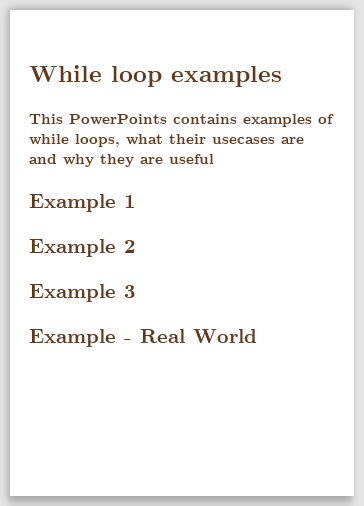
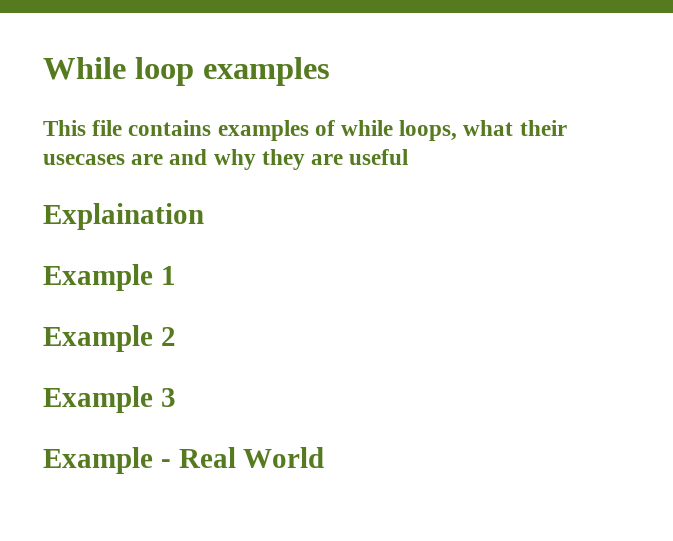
- This PowerPoints contains examples of while loops, what their usecases are and why they are useful
+ This file contains examples of while loops, what their usecases are and why they are useful
+ Explaination

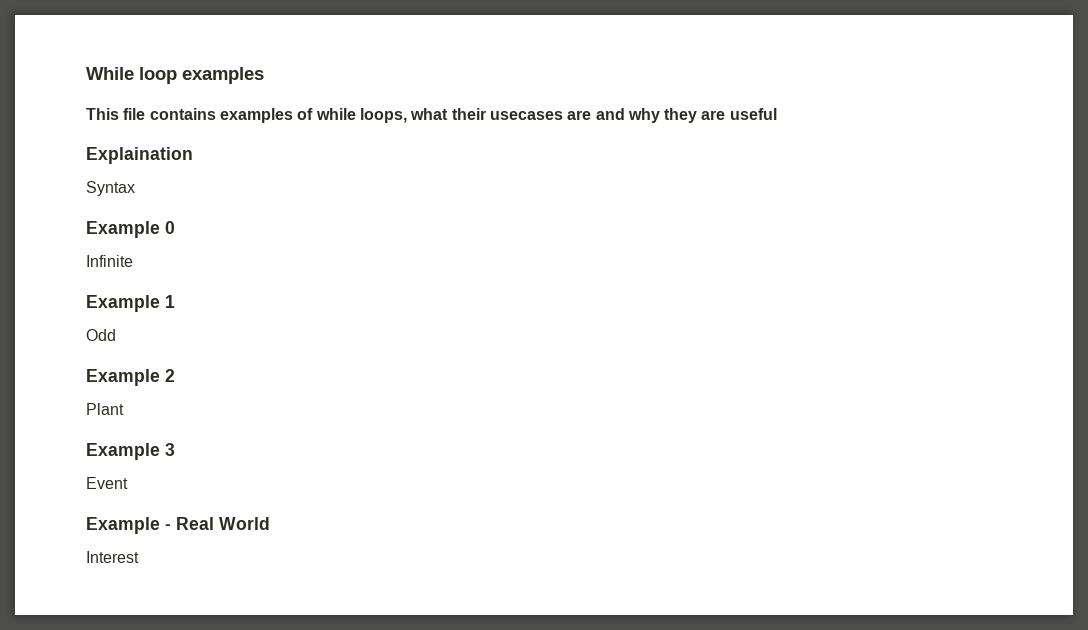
+ Syntax
+ Example 0
+ Infinite
+ Odd
+ Plant
+ Event
+ Interest

